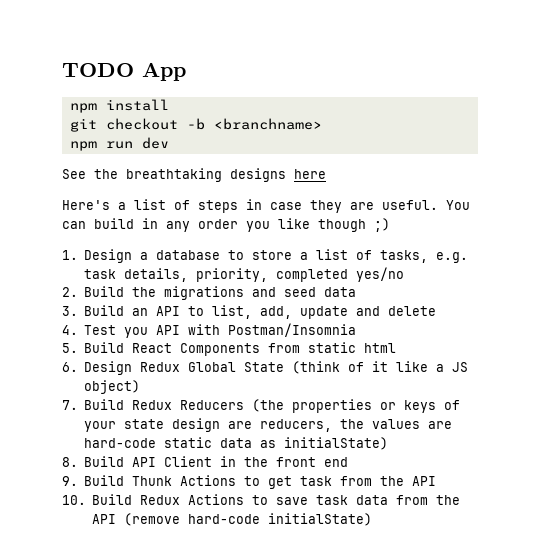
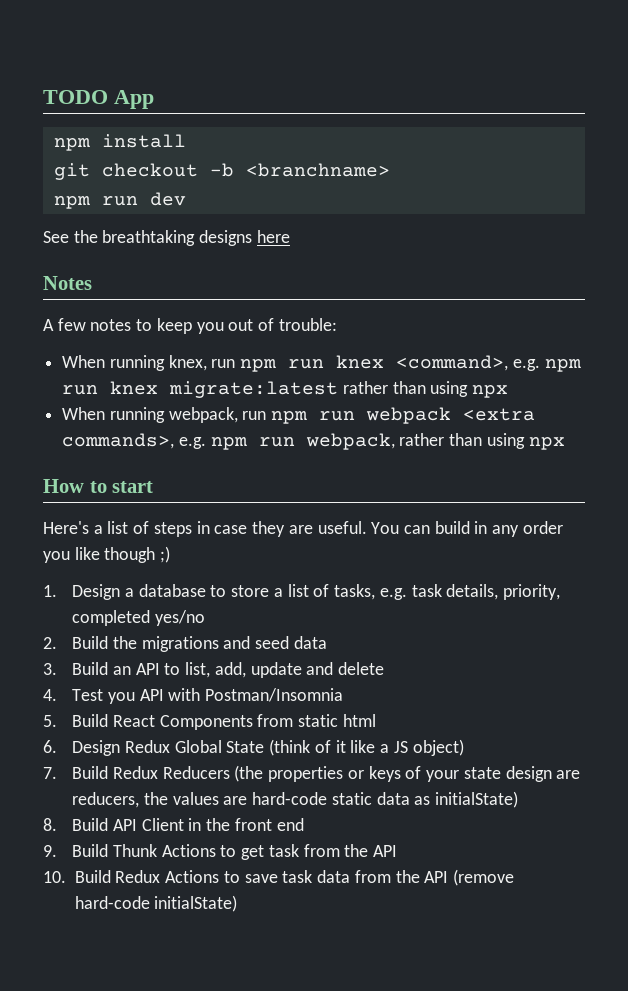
+ Notes
+ A few notes to keep you out of trouble:
+ When running knex, run npm run knex <command>, e.g. npm run knex migrate:latest rather than using npx
+ When running webpack, run npm run webpack <extra commands>, e.g. npm run webpack, rather than using npx
+ How to start

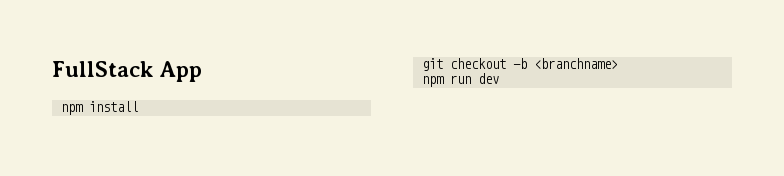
- TODO App
+ FullStack App
- See the breathtaking designs here
- Notes
- A few notes to keep you out of trouble:
- When running knex, run npm run knex <command>, e.g. npm run knex migrate:latest rather than using npx
- When running webpack, run npm run webpack <extra commands>, e.g. npm run webpack, rather than using npx
- How to start
- Here's a list of steps in case they are useful. You can build in any order you like though ;)
- 1. Design a database to store a list of tasks, e.g. task details, priority, completed yes/no
- 2. Build the migrations and seed data
- 3. Build an API to list, add, update and delete
- 4. Test you API with Postman/Insomnia
- 5. Build React Components from static html
- 6. Design Redux Global State (think of it like a JS object)
- 7. Build Redux Reducers (the properties or keys of your state design are reducers, the values are hard-code static data as initialState)
- 8. Build API Client in the front end
- 9. Build Thunk Actions to get task from the API
- 10. Build Redux Actions to save task data from the API (remove hard-code initialState)

